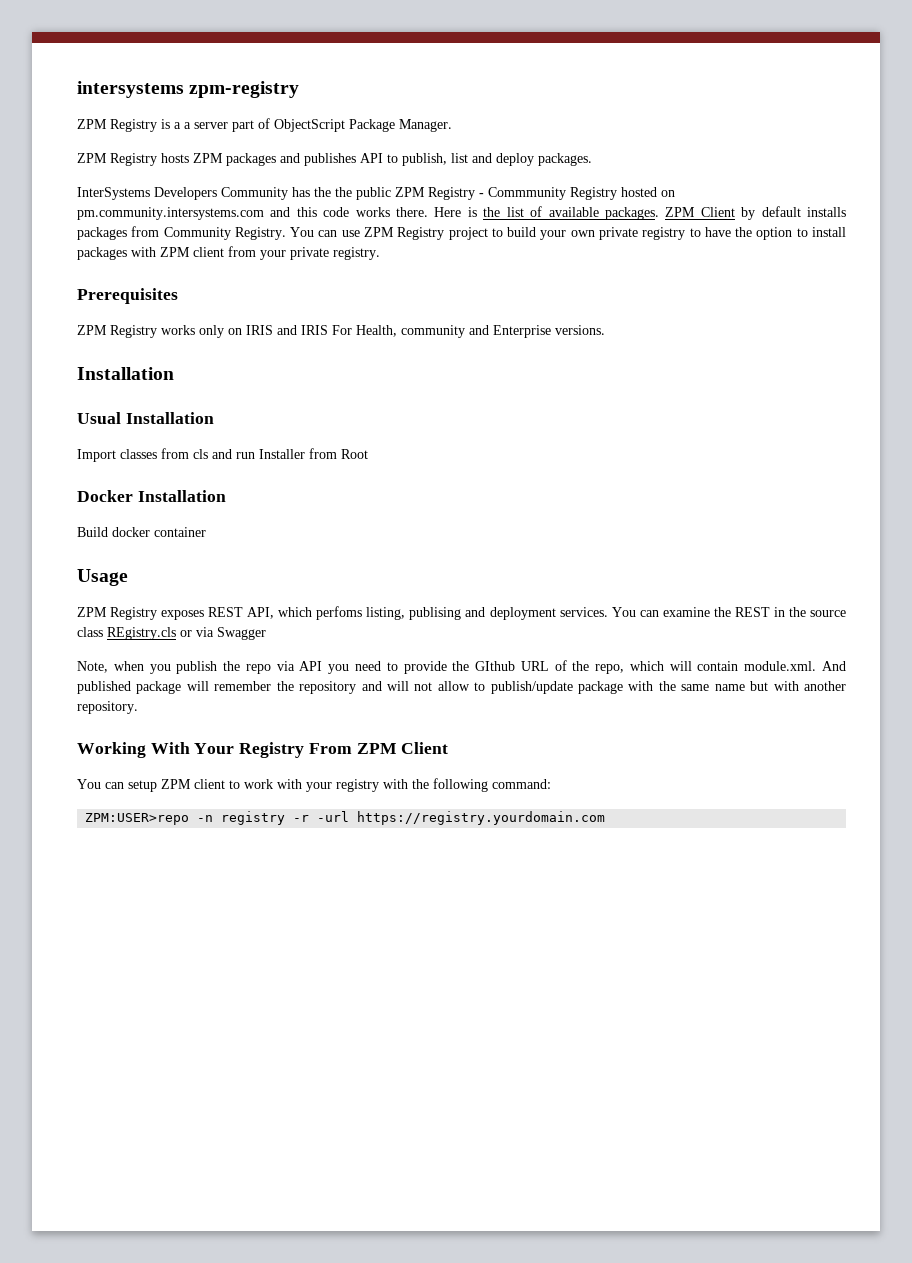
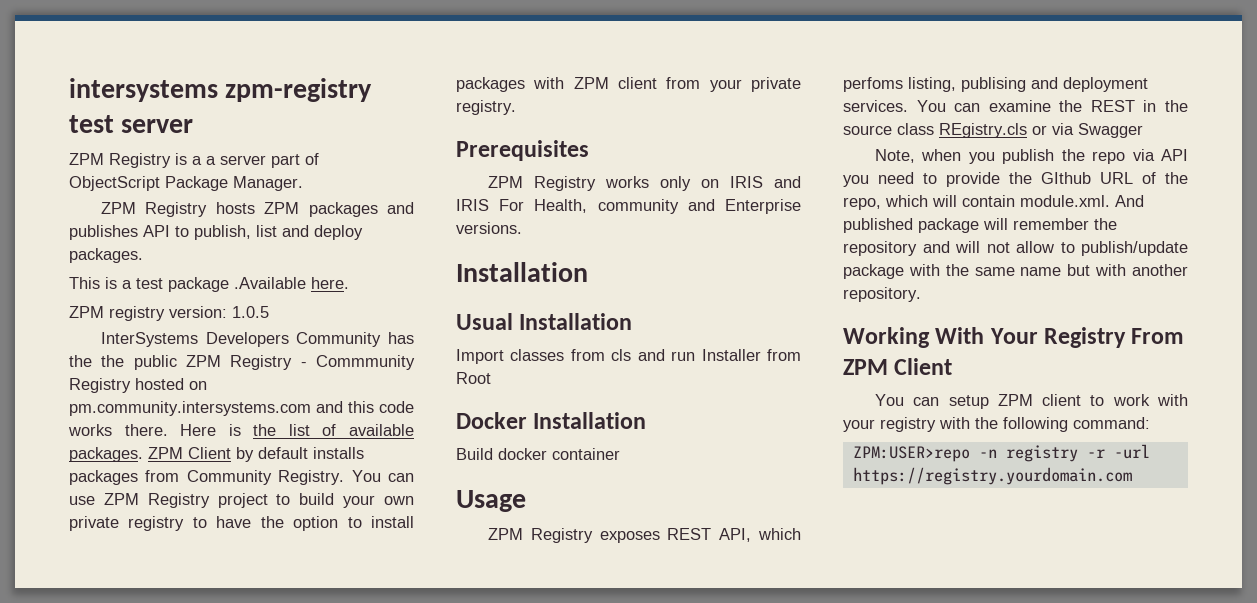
- intersystems zpm-registry
+ intersystems zpm-registry test server
+ This is a test package .Available here.
+ ZPM registry version: 1.0.5

